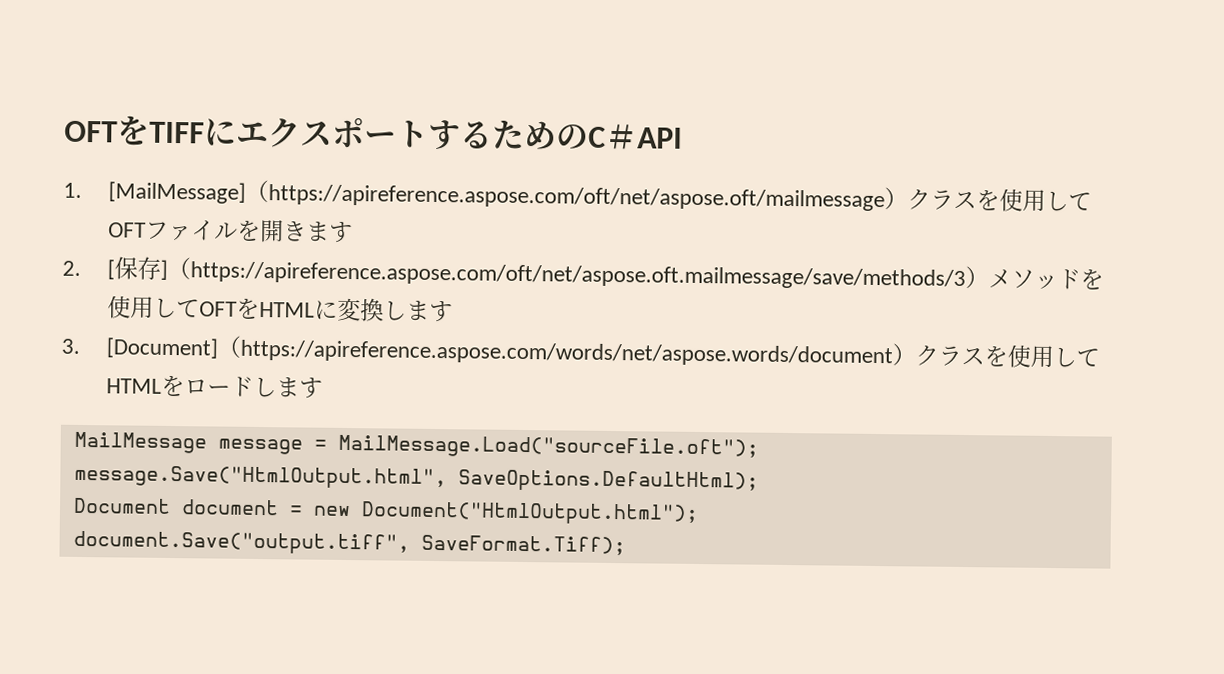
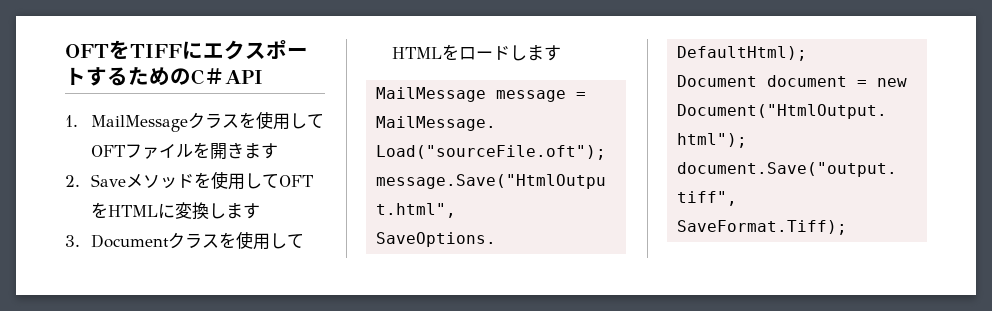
- 1. [MailMessage]（https://apireference.aspose.com/oft/net/aspose.oft/mailmessage）クラスを使用してOFTファイルを開きます
+ 1. MailMessageクラスを使用してOFTファイルを開きます
- 2. [保存]（https://apireference.aspose.com/oft/net/aspose.oft.mailmessage/save/methods/3）メソッドを使用してOFTをHTMLに変換します
+ 2. Saveメソッドを使用してOFTをHTMLに変換します
- 3. [Document]（https://apireference.aspose.com/words/net/aspose.words/document）クラスを使用してHTMLをロードします
+ 3. Documentクラスを使用してHTMLをロードします

